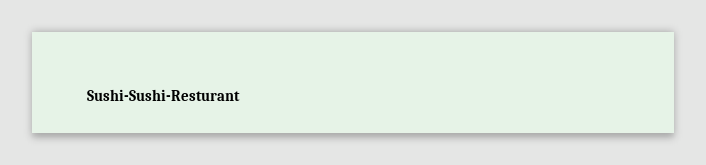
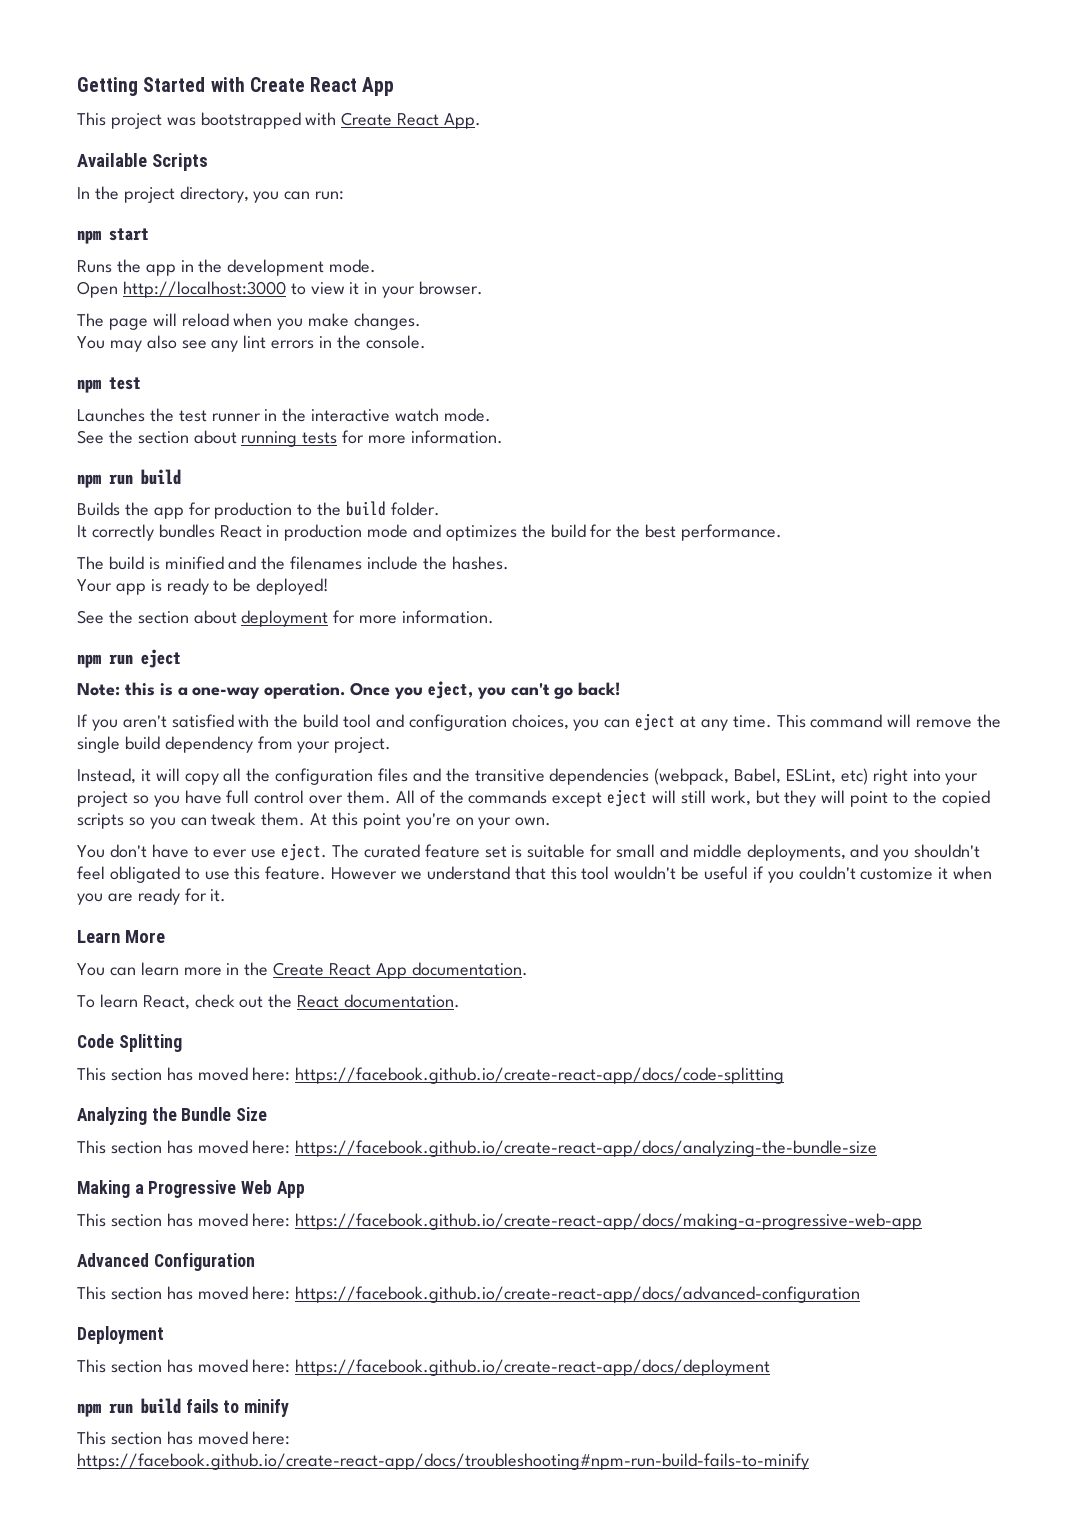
- Sushi-Sushi-Resturant
+ Getting Started with Create React App
+ This project was bootstrapped with Create React App.
+ Available Scripts
+ In the project directory, you can run:
+ npm start
+ Runs the app in the development mode.
+ Open http://localhost:3000 to view it in your browser.
+ The page will reload when you make changes.
+ You may also see any lint errors in the console.
+ npm test
+ Launches the test runner in the interactive watch mode.
+ See the section about running tests for more information.
+ npm run build
+ Builds the app for production to the build folder.
+ It correctly bundles React in production mode and optimizes the build for the best performance.
+ The build is minified and the filenames include the hashes.
+ Your app is ready to be deployed!
+ See the section about deployment for more information.
+ npm run eject
+ Note: this is a one-way operation. Once you eject, you can't go back!
+ If you aren't satisfied with the build tool and configuration choices, you can eject at any time. This command will remove the single build dependency from your project.
+ Instead, it will copy all the configuration files and the transitive dependencies (webpack, Babel, ESLint, etc) right into your project so you have full control over them. All of the commands except eject will still work, but they will point to the copied scripts so you can tweak them. At this point you're on your own.
+ You don't have to ever use eject. The curated feature set is suitable for small and middle deployments, and you shouldn't feel obligated to use this feature. However we understand that this tool wouldn't be useful if you couldn't customize it when you are ready for it.
+ Learn More
+ You can learn more in the Create React App documentation.
+ To learn React, check out the React documentation.
+ Code Splitting
+ This section has moved here: https://facebook.github.io/create-react-app/docs/code-splitting
+ Analyzing the Bundle Size
+ This section has moved here: https://facebook.github.io/create-react-app/docs/analyzing-the-bundle-size
+ Making a Progressive Web App
+ This section has moved here: https://facebook.github.io/create-react-app/docs/making-a-progressive-web-app
+ Advanced Configuration
+ This section has moved here: https://facebook.github.io/create-react-app/docs/advanced-configuration
+ Deployment
+ This section has moved here: https://facebook.github.io/create-react-app/docs/deployment
+ npm run build fails to minify
+ This section has moved here: https://facebook.github.io/create-react-app/docs/troubleshooting#npm-run-build-fails-to-minify

